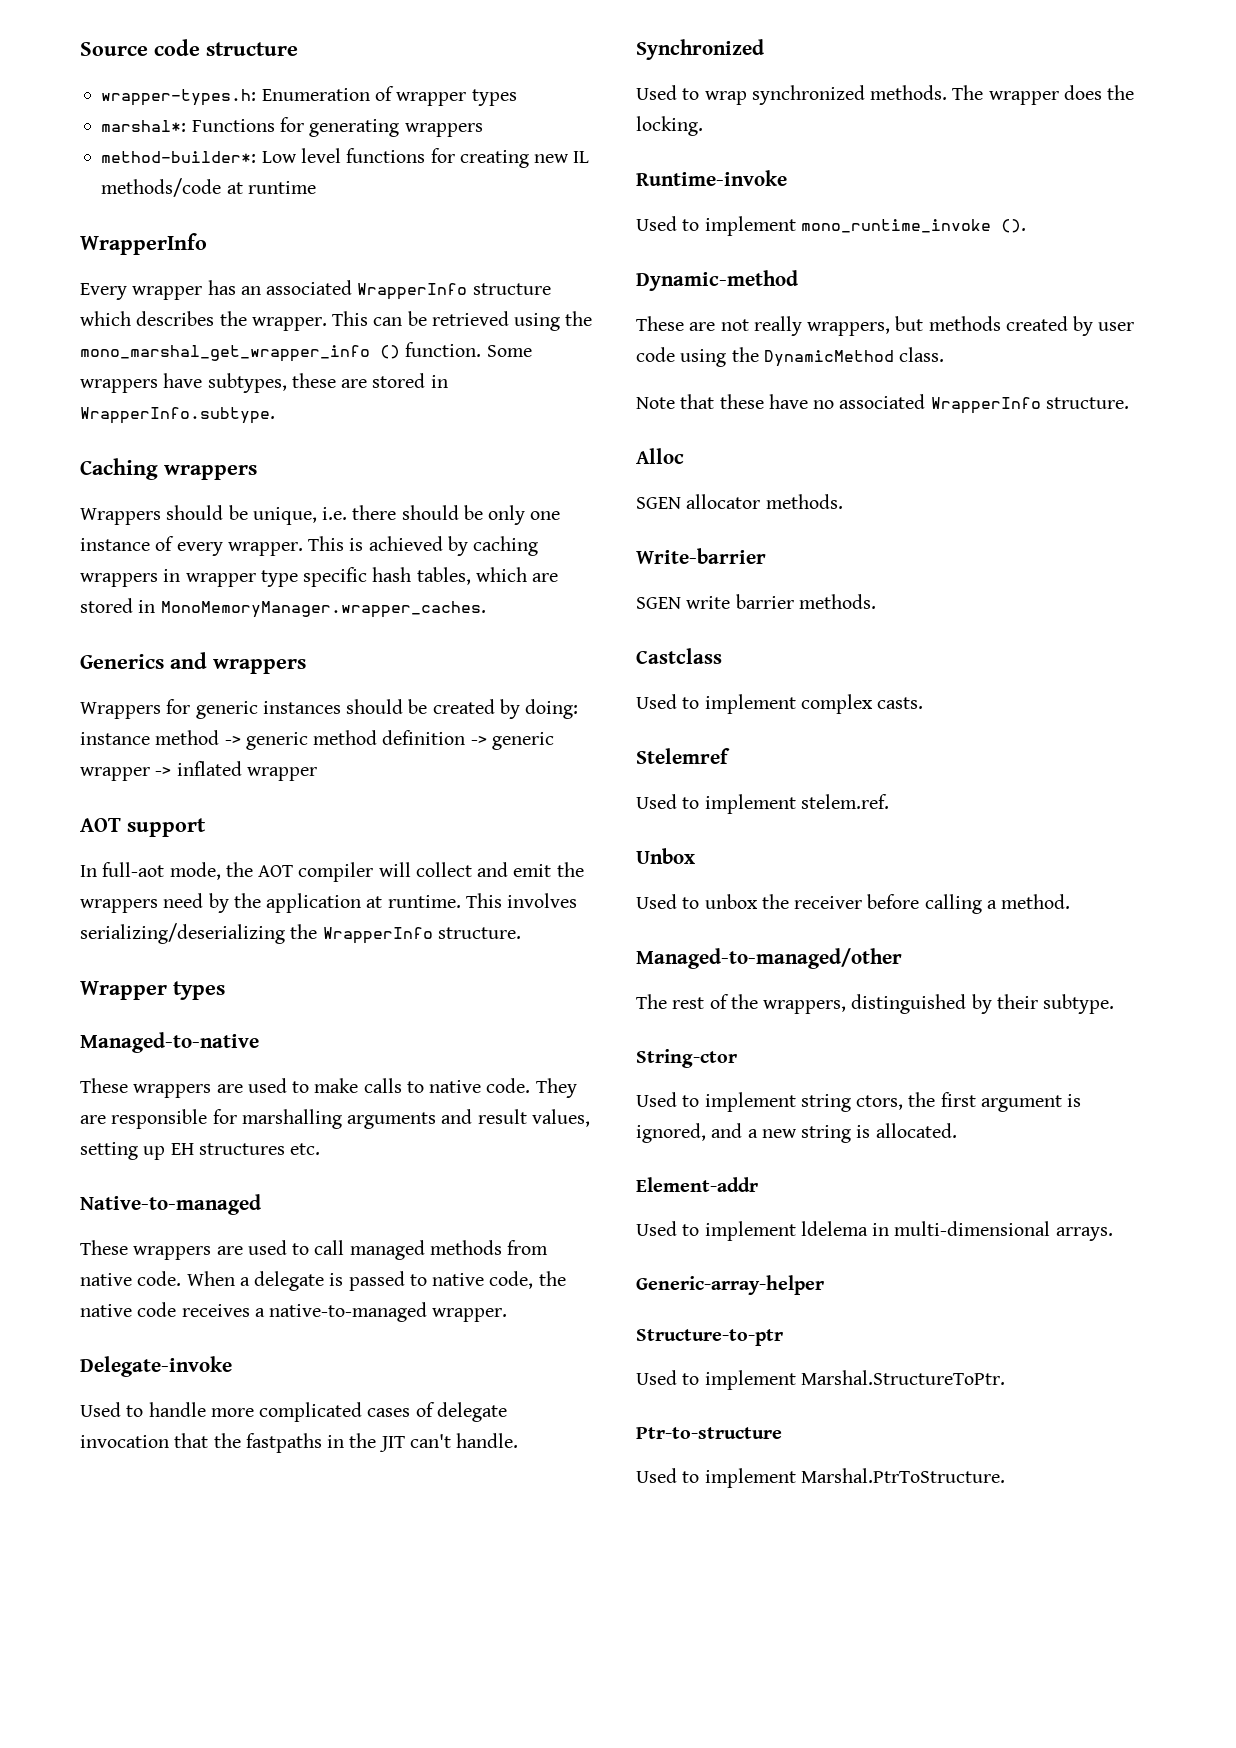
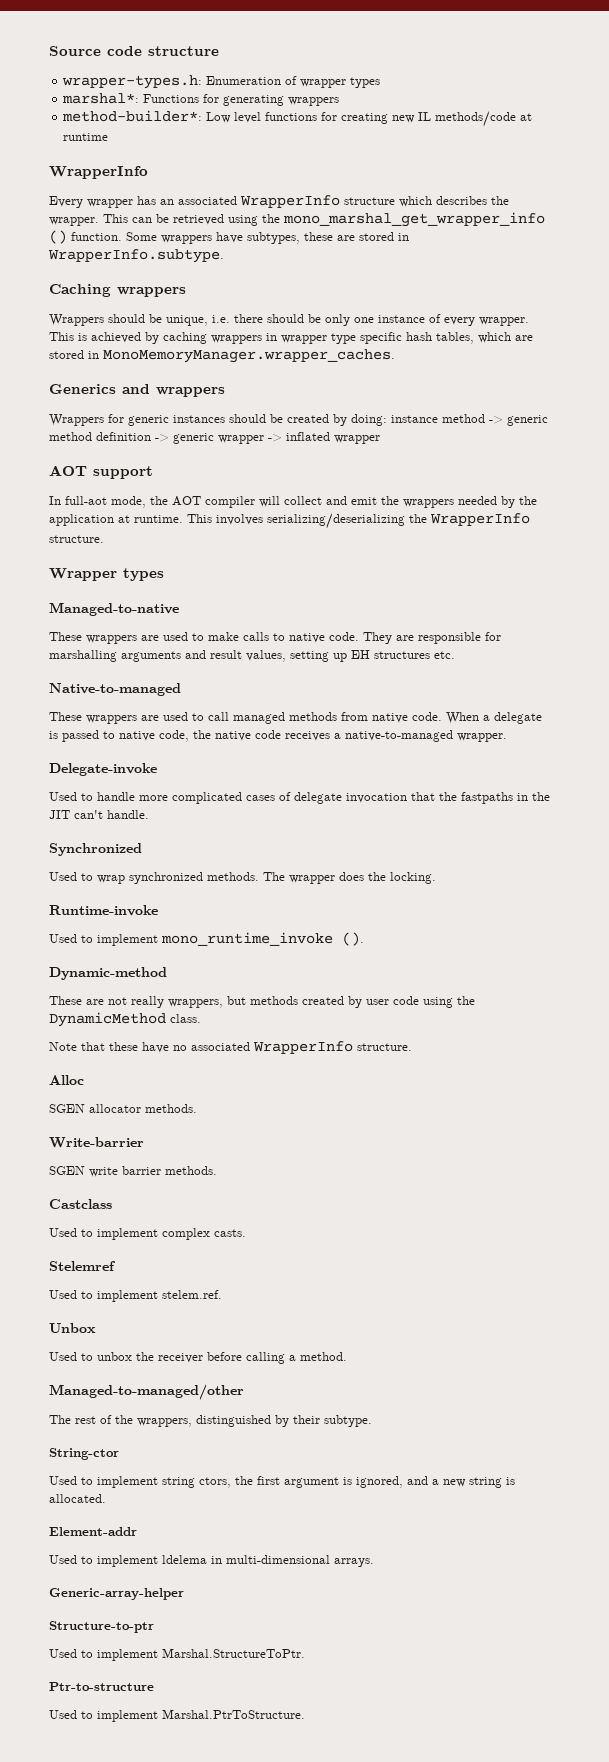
- In full-aot mode, the AOT compiler will collect and emit the wrappers need by the application at runtime.
+ In full-aot mode, the AOT compiler will collect and emit the wrappers needed by the application at runtime.

